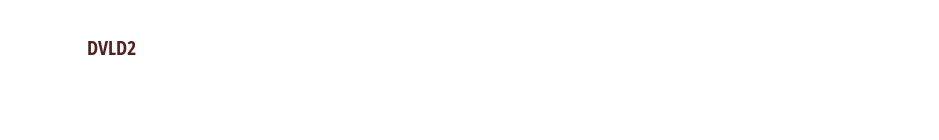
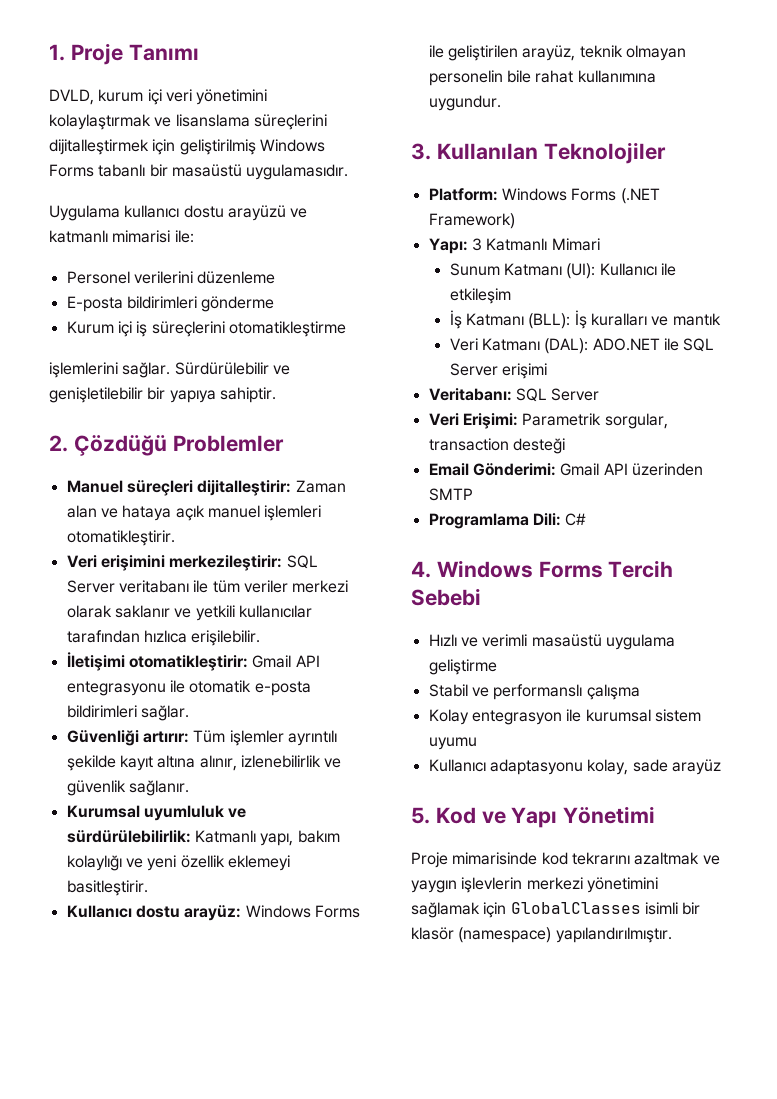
- DVLD2
+ 1. Proje Tanımı
+ DVLD, kurum içi veri yönetimini kolaylaştırmak ve lisanslama süreçlerini dijitalleştirmek için geliştirilmiş Windows Forms tabanlı bir masaüstü uygulamasıdır.
+ Uygulama kullanıcı dostu arayüzü ve katmanlı mimarisi ile:
+ Personel verilerini düzenleme
+ E-posta bildirimleri gönderme
+ Kurum içi iş süreçlerini otomatikleştirme
+ işlemlerini sağlar. Sürdürülebilir ve genişletilebilir bir yapıya sahiptir.
+ 2. Çözdüğü Problemler
+ Manuel süreçleri dijitalleştirir: Zaman alan ve hataya açık manuel işlemleri otomatikleştirir.
+ Veri erişimini merkezileştirir: SQL Server veritabanı ile tüm veriler merkezi olarak saklanır ve yetkili kullanıcılar tarafından hızlıca erişilebilir.
+ İletişimi otomatikleştirir: Gmail API entegrasyonu ile otomatik e-posta bildirimleri sağlar.
+ Güvenliği artırır: Tüm işlemler ayrıntılı şekilde kayıt altına alınır, izlenebilirlik ve güvenlik sağlanır.
+ Kurumsal uyumluluk ve sürdürülebilirlik: Katmanlı yapı, bakım kolaylığı ve yeni özellik eklemeyi basitleştirir.
+ Kullanıcı dostu arayüz: Windows Forms ile geliştirilen arayüz, teknik olmayan personelin bile rahat kullanımına uygundur.
+ 3. Kullanılan Teknolojiler
+ Platform: Windows Forms (.NET Framework)
+ Yapı: 3 Katmanlı Mimari
+ Sunum Katmanı (UI): Kullanıcı ile etkileşim
+ İş Katmanı (BLL): İş kuralları ve mantık
+ Veri Katmanı (DAL): ADO.NET ile SQL Server erişimi
+ Veritabanı: SQL Server
+ Veri Erişimi: Parametrik sorgular, transaction desteği
+ Email Gönderimi: Gmail API üzerinden SMTP
+ Programlama Dili: C#
+ 4. Windows Forms Tercih Sebebi
+ Hızlı ve verimli masaüstü uygulama geliştirme
+ Stabil ve performanslı çalışma
+ Kolay entegrasyon ile kurumsal sistem uyumu
+ Kullanıcı adaptasyonu kolay, sade arayüz
+ 5. Kod ve Yapı Yönetimi
+ Proje mimarisinde kod tekrarını azaltmak ve yaygın işlevlerin merkezi yönetimini sağlamak için GlobalClasses isimli bir klasör (namespace) yapılandırılmıştır.

